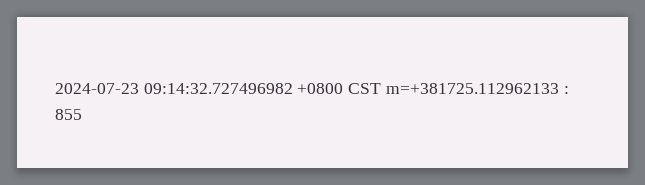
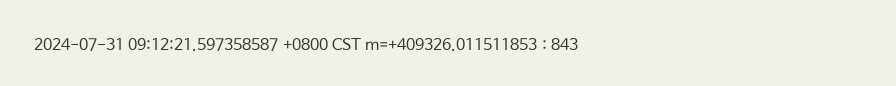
- 2024-07-23 09:14:32.727496982 +0800 CST m=+381725.112962133 : 855
+ 2024-07-31 09:12:21.597358587 +0800 CST m=+409326.011511853 : 843

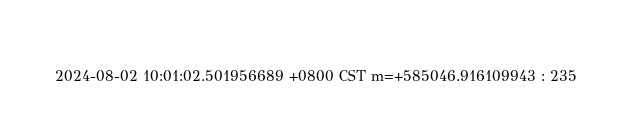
- 2024-07-31 09:12:21.597358587 +0800 CST m=+409326.011511853 : 843
+ 2024-08-02 10:01:02.501956689 +0800 CST m=+585046.916109943 : 235

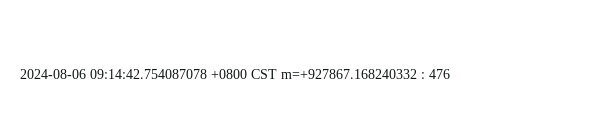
- 2024-08-02 10:01:02.501956689 +0800 CST m=+585046.916109943 : 235
+ 2024-08-06 09:14:42.754087078 +0800 CST m=+927867.168240332 : 476

